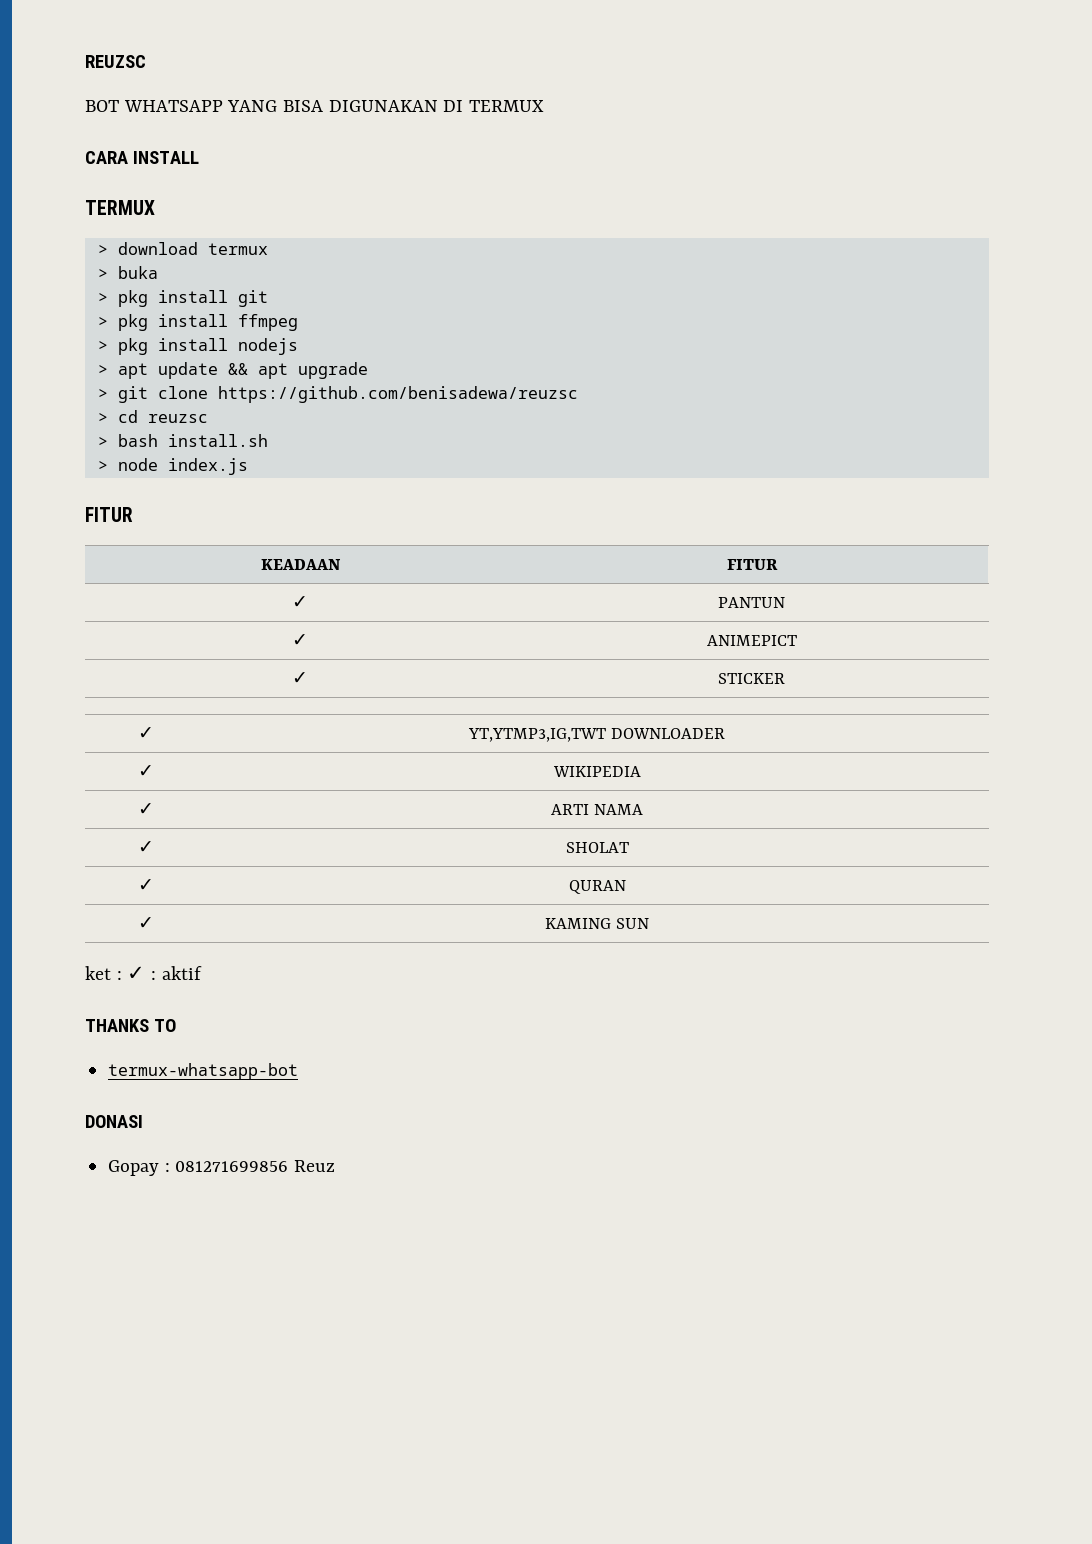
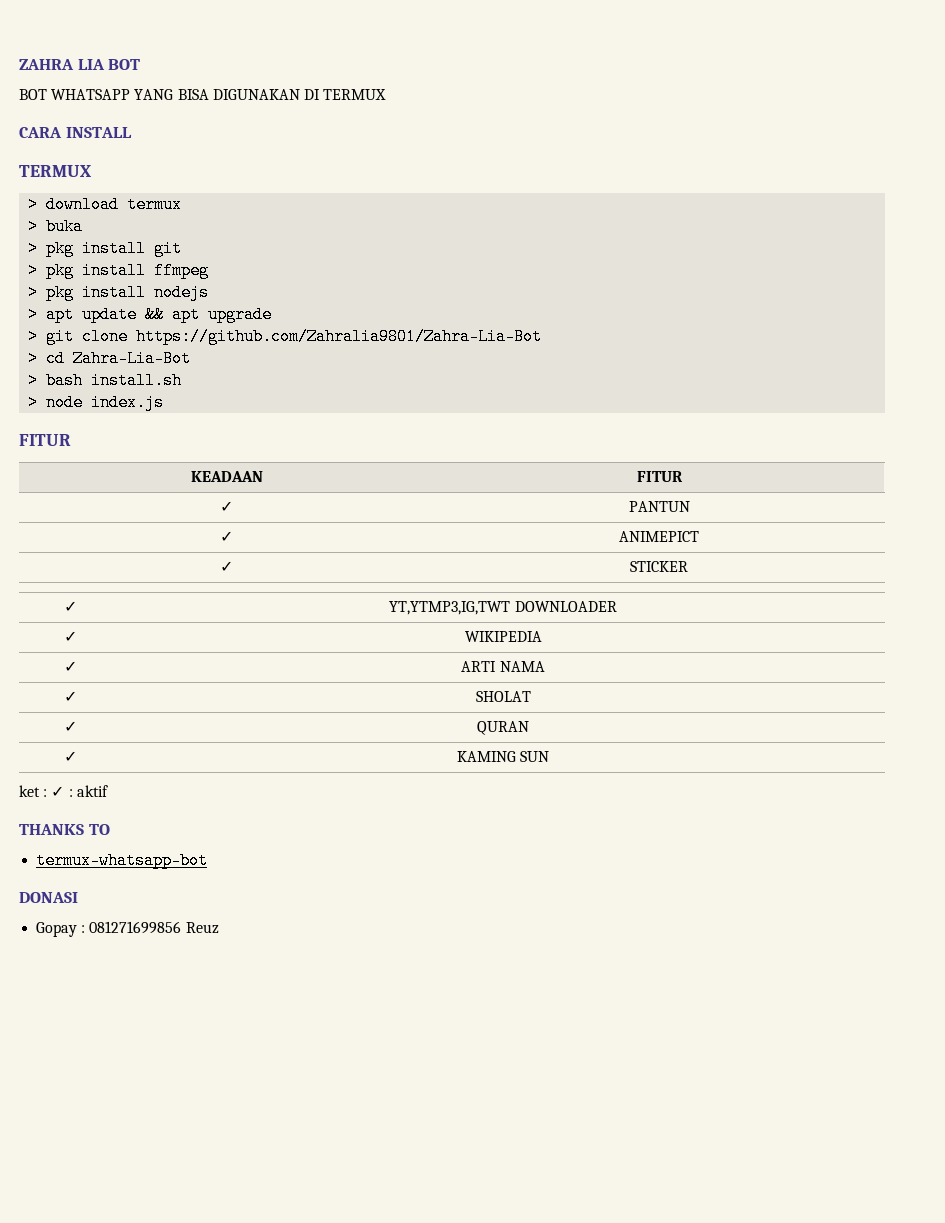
- REUZSC
+ ZAHRA LIA BOT
- > git clone https://github.com/benisadewa/reuzsc
+ > git clone https://github.com/Zahralia9801/Zahra-Lia-Bot
- > cd reuzsc
+ > cd Zahra-Lia-Bot

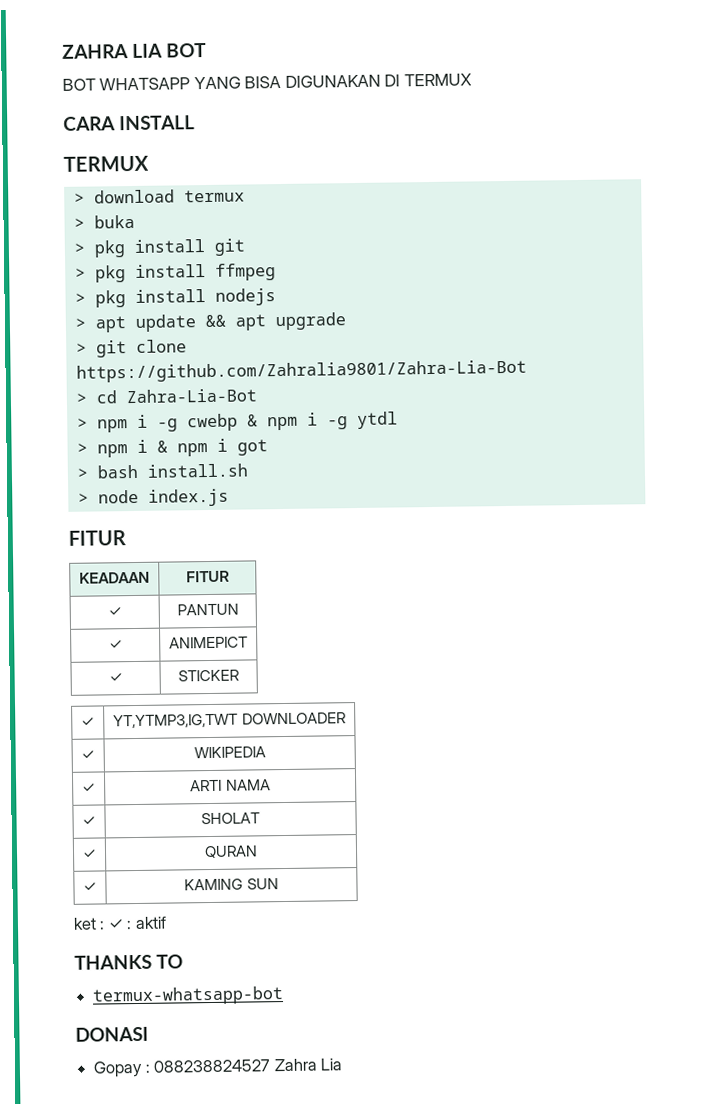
+ > npm i -g cwebp & npm i -g ytdl
+ > npm i & npm i got
- Gopay : 081271699856 Reuz
+ Gopay : 088238824527 Zahra Lia

